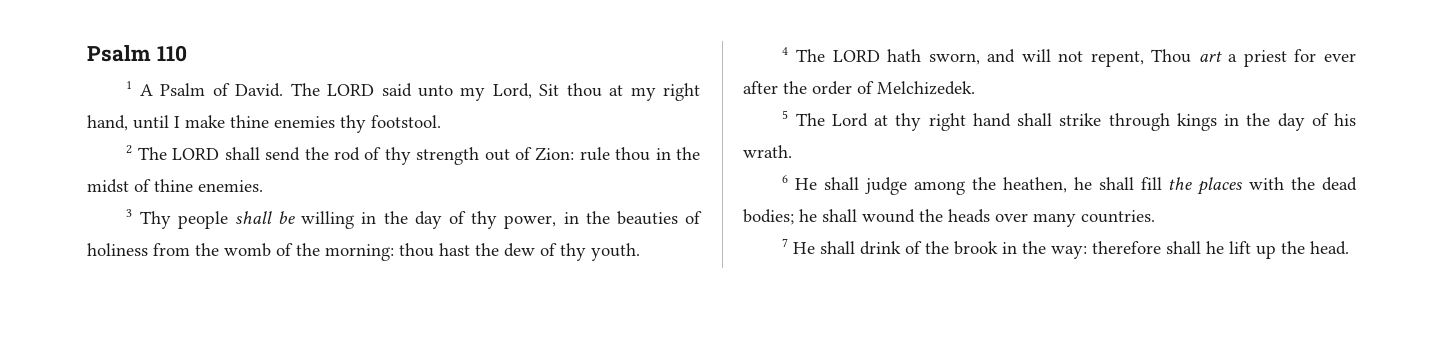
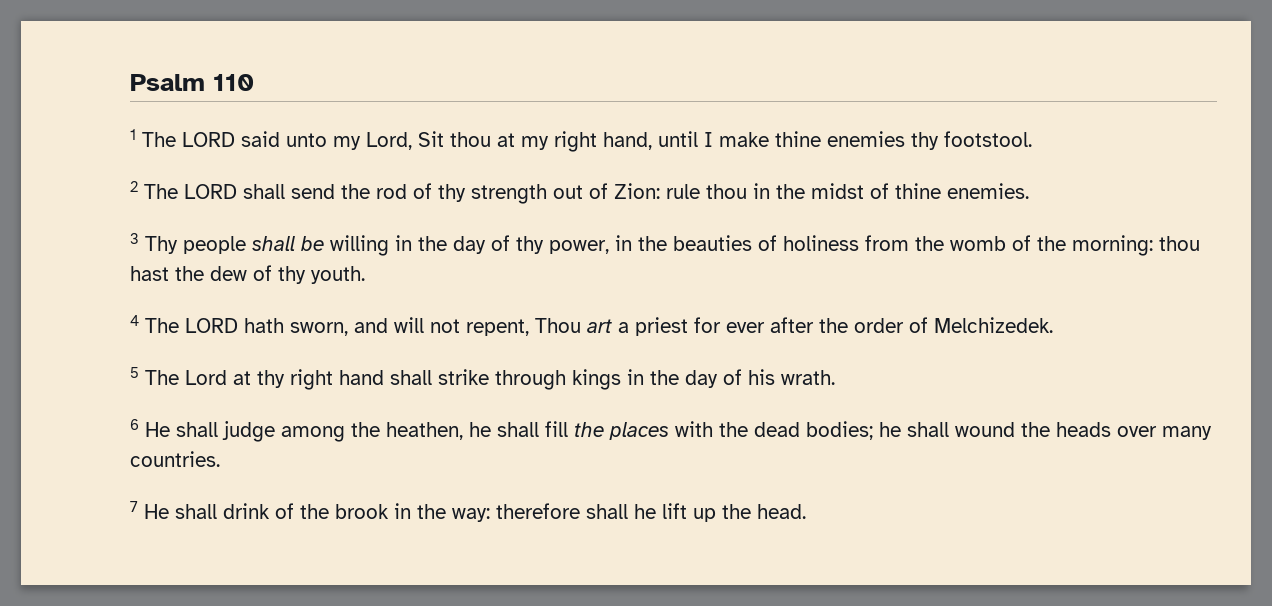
- 1 A Psalm of David. The LORD said unto my Lord, Sit thou at my right hand, until I make thine enemies thy footstool.
+ 1 The LORD said unto my Lord, Sit thou at my right hand, until I make thine enemies thy footstool.

